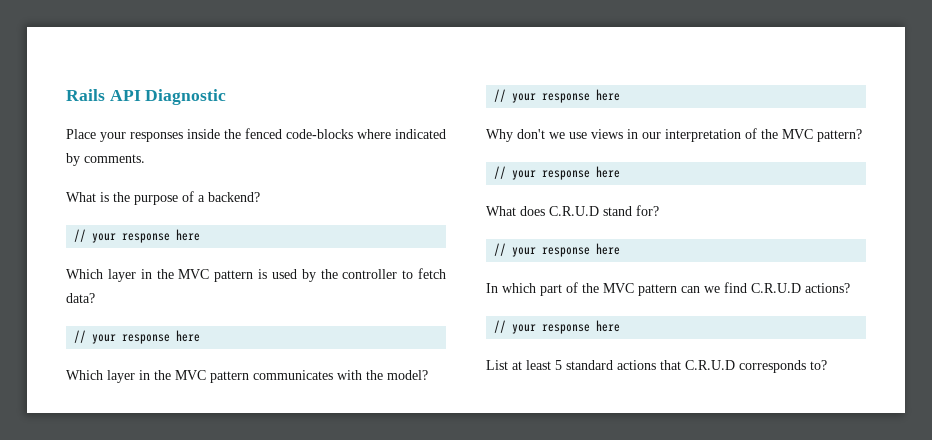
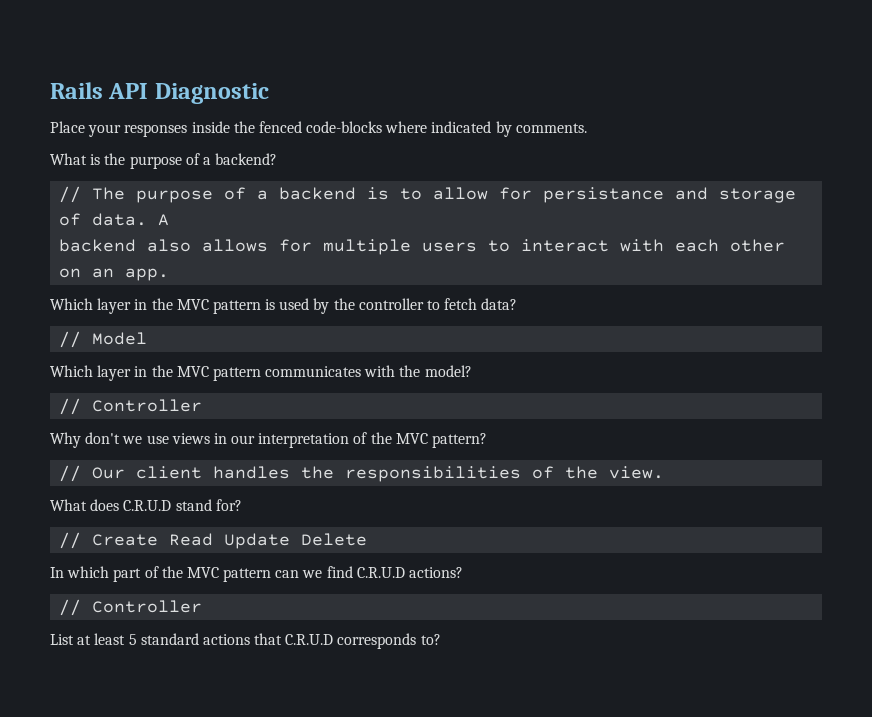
  What is the purpose of a backend?
- // your response here
+ // The purpose of a backend is to allow for persistance and storage of data. A
+ backend also allows for multiple users to interact with each other on an app.
  Which layer in the MVC pattern is used by the controller to fetch data?
- // your response here
+ // Model
  Which layer in the MVC pattern communicates with the model?
- // your response here
+ // Controller
  Why don't we use views in our interpretation of the MVC pattern?
- // your response here
+ // Our client handles the responsibilities of the view.
  What does C.R.U.D stand for?
- // your response here
+ // Create Read Update Delete
  In which part of the MVC pattern can we find C.R.U.D actions?
- // your response here
+ // Controller

